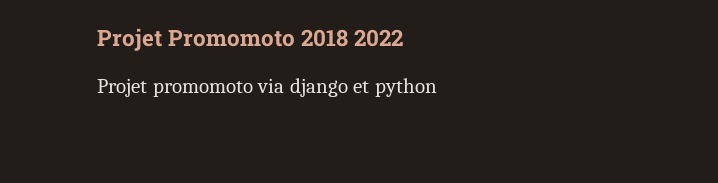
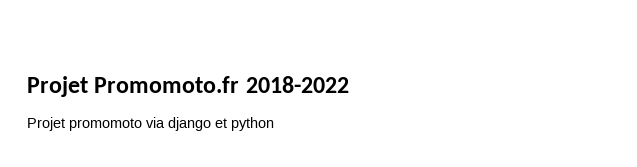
- Projet Promomoto 2018 2022
+ Projet Promomoto.fr 2018-2022

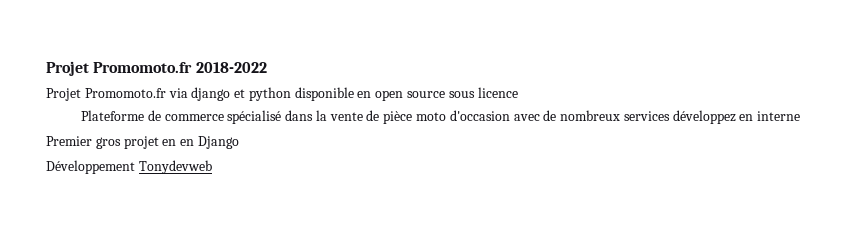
- Projet promomoto via django et python
+ Projet Promomoto.fr via django et python disponible en open source sous licence
+ Plateforme de commerce spécialisé dans la vente de pièce moto d'occasion avec de nombreux services développez en interne
+ Premier gros projet en en Django
+ Développement Tonydevweb

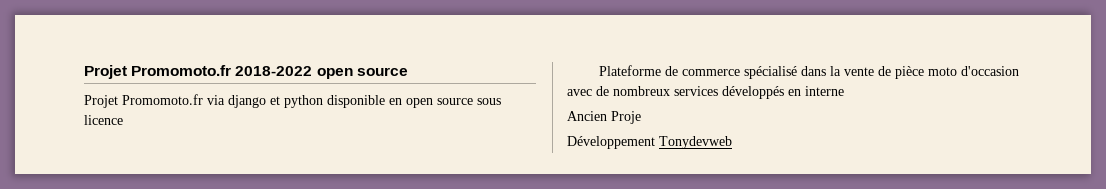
- Projet Promomoto.fr 2018-2022
+ Projet Promomoto.fr 2018-2022 open source
- Plateforme de commerce spécialisé dans la vente de pièce moto d'occasion avec de nombreux services développez en interne
+ Plateforme de commerce spécialisé dans la vente de pièce moto d'occasion avec de nombreux services développés en interne
- Premier gros projet en en Django
+ Ancien Proje

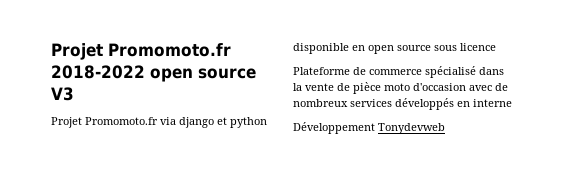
- Projet Promomoto.fr 2018-2022 open source
+ Projet Promomoto.fr 2018-2022 open source V3
- Ancien Proje

